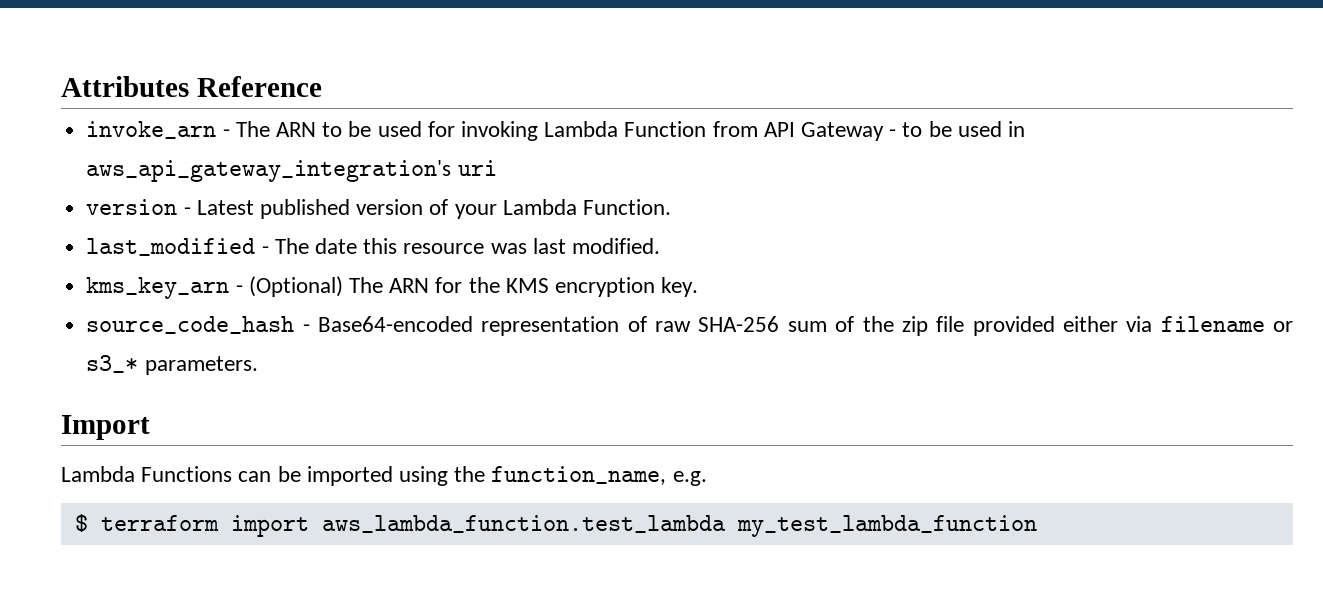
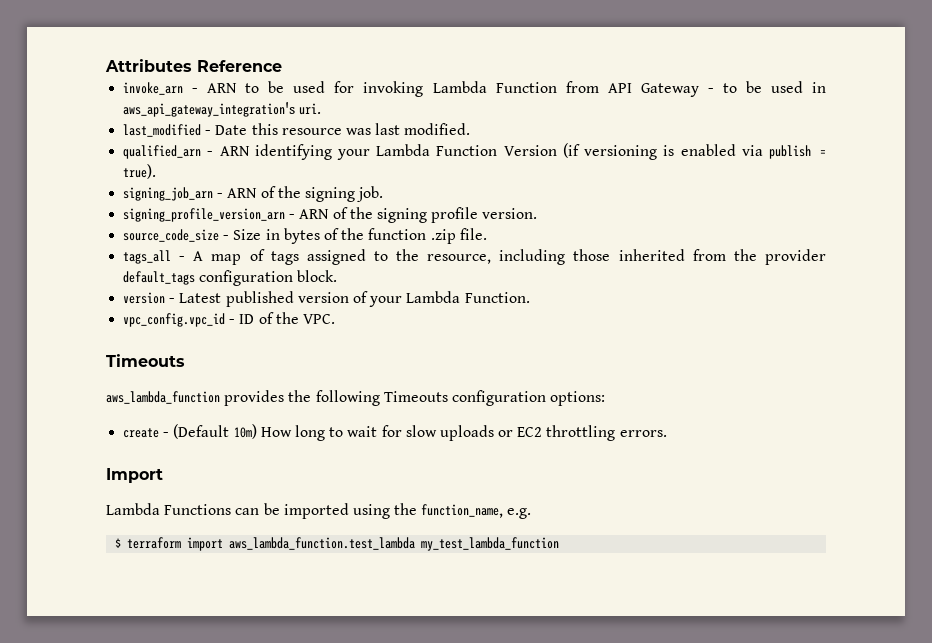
- invoke_arn - The ARN to be used for invoking Lambda Function from API Gateway - to be used in aws_api_gateway_integration's uri
+ invoke_arn - ARN to be used for invoking Lambda Function from API Gateway - to be used in aws_api_gateway_integration's uri.
+ last_modified - Date this resource was last modified.
+ qualified_arn - ARN identifying your Lambda Function Version (if versioning is enabled via publish = true).
+ signing_job_arn - ARN of the signing job.
+ signing_profile_version_arn - ARN of the signing profile version.
+ source_code_size - Size in bytes of the function .zip file.
+ tags_all - A map of tags assigned to the resource, including those inherited from the provider default_tags configuration block.
- last_modified - The date this resource was last modified.
- kms_key_arn - (Optional) The ARN for the KMS encryption key.
- source_code_hash - Base64-encoded representation of raw SHA-256 sum of the zip file provided either via filename or s3_* parameters.
+ vpc_config.vpc_id - ID of the VPC.
+ Timeouts
+ aws_lambda_function provides the following Timeouts configuration options:
+ create - (Default 10m) How long to wait for slow uploads or EC2 throttling errors.

